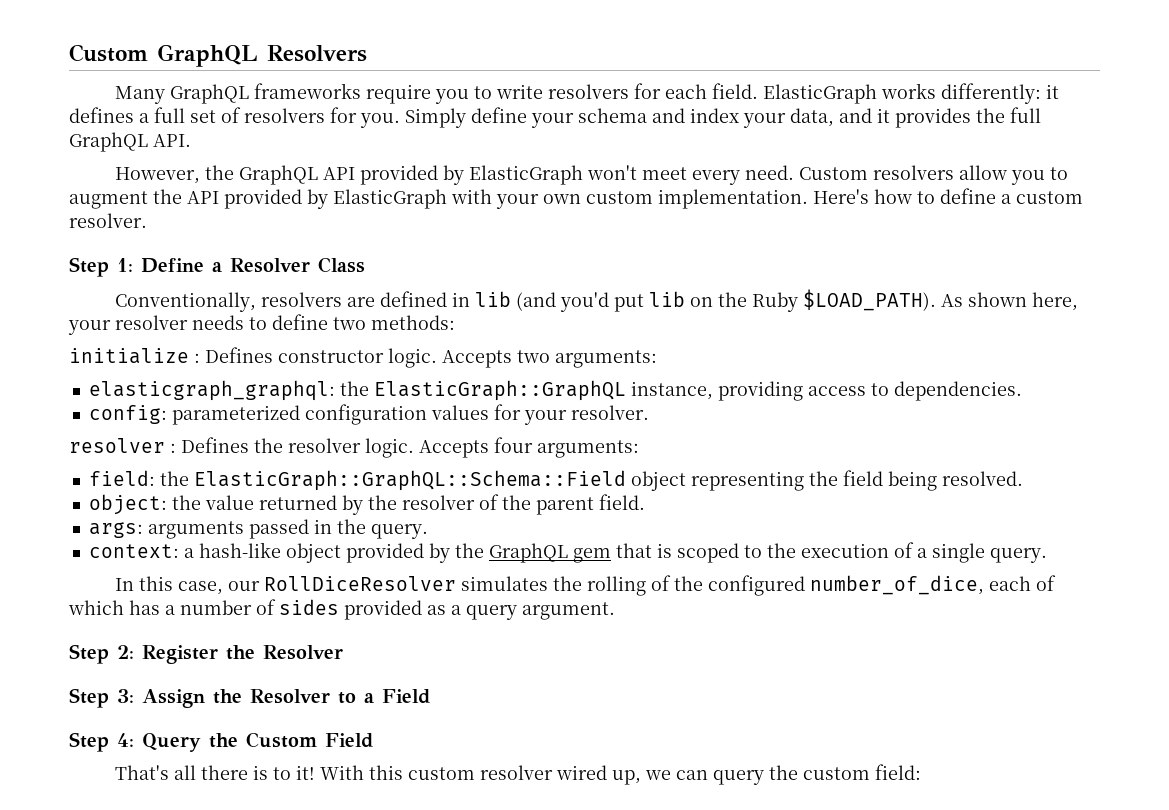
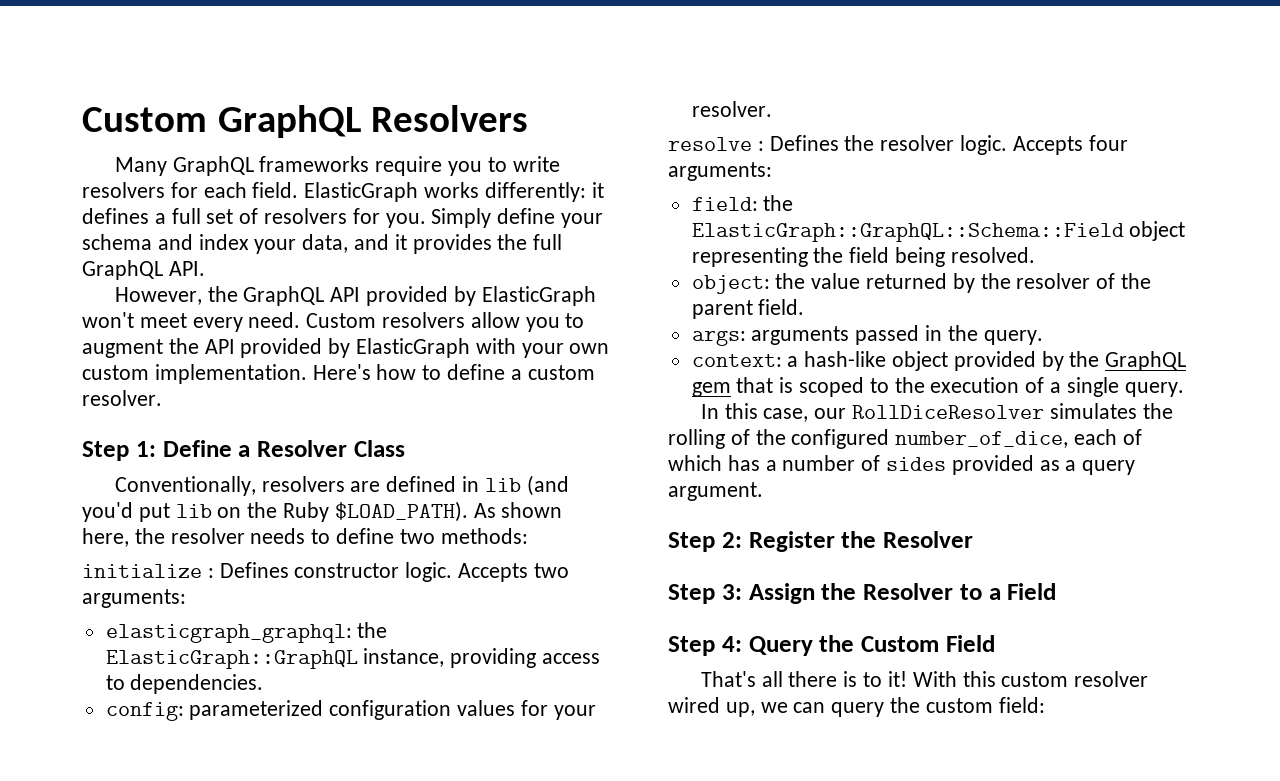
- As shown here, your resolver needs to define two methods:
+ As shown here, the resolver needs to define two methods:
- resolver : Defines the resolver logic.
+ resolve : Defines the resolver logic.

